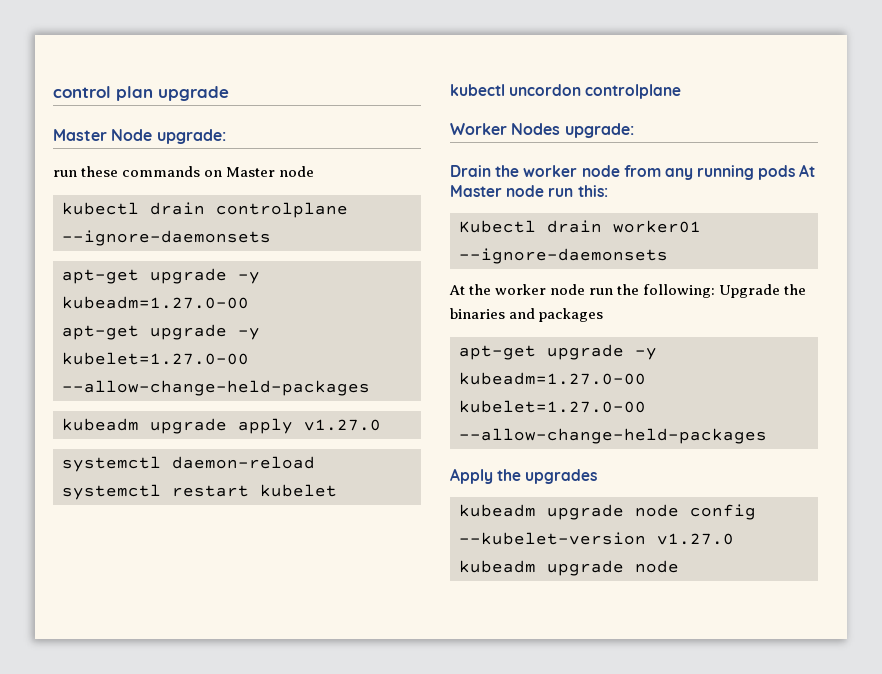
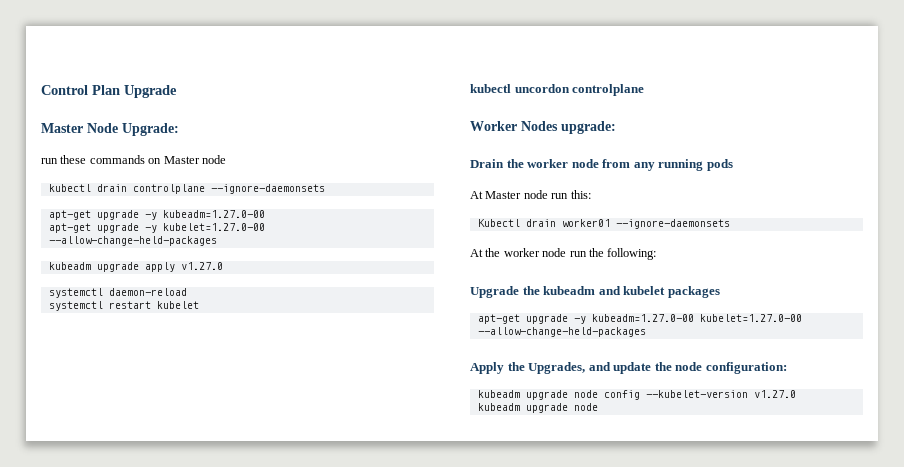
- control plan upgrade
+ Control Plan Upgrade
- Master Node upgrade:
+ Master Node Upgrade:
- Drain the worker node from any running pods At Master node run this:
+ Drain the worker node from any running pods
+ At Master node run this:
- At the worker node run the following: Upgrade the binaries and packages
+ At the worker node run the following:
+ Upgrade the kubeadm and kubelet packages
- Apply the upgrades
+ Apply the Upgrades, and update the node configuration:

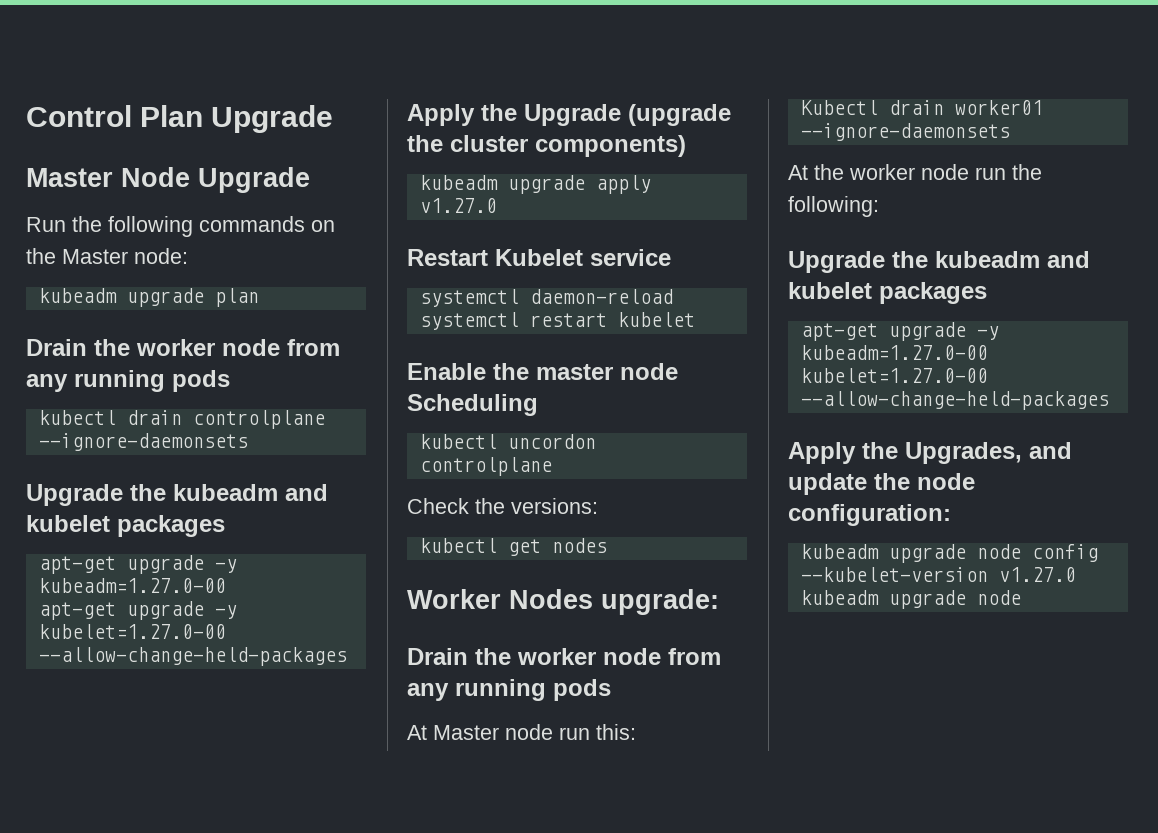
- Master Node Upgrade:
- run these commands on Master node
+ Master Node Upgrade
+ Run the following commands on the Master node:
+ kubeadm upgrade plan
+ Drain the worker node from any running pods
  kubectl drain controlplane --ignore-daemonsets
+ Upgrade the kubeadm and kubelet packages
+ Apply the Upgrade (upgrade the cluster components)
+ Restart Kubelet service
+ Enable the master node Scheduling
  kubectl uncordon controlplane
+ Check the versions:
+ kubectl get nodes

